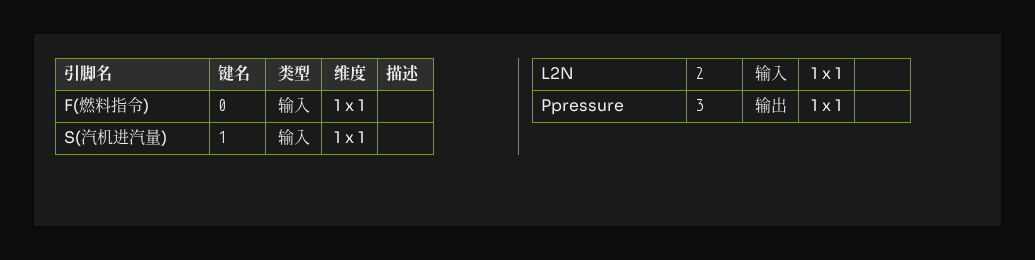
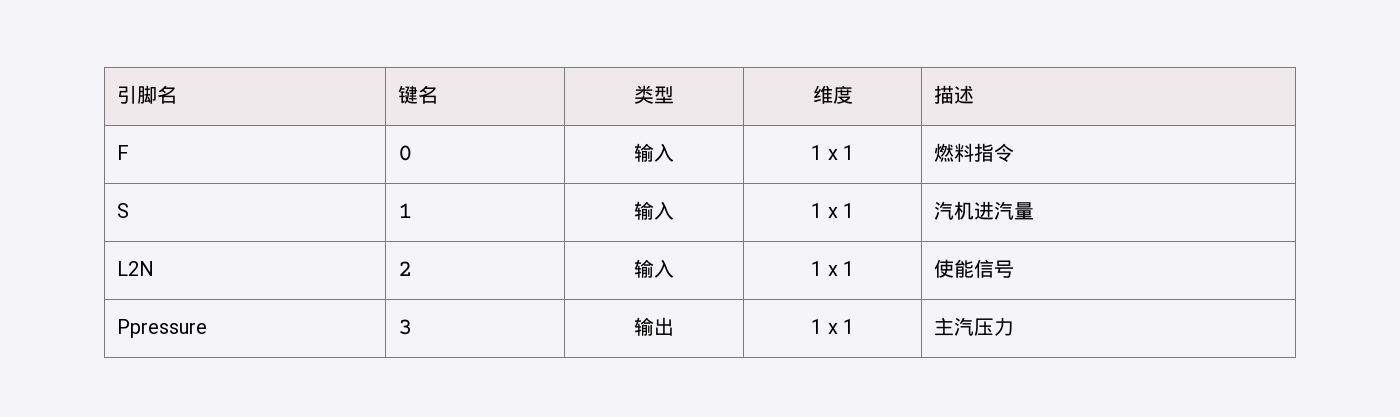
- F(燃料指令) | 0 | 输入 | 1 x 1 |
- S(汽机进汽量) | 1 | 输入 | 1 x 1 |
+ F | 0 | 输入 | 1 x 1 | 燃料指令
+ S | 1 | 输入 | 1 x 1 | 汽机进汽量
- L2N | 2 | 输入 | 1 x 1 |
+ L2N | 2 | 输入 | 1 x 1 | 使能信号
- Ppressure | 3 | 输出 | 1 x 1 |
+ Ppressure | 3 | 输出 | 1 x 1 | 主汽压力

